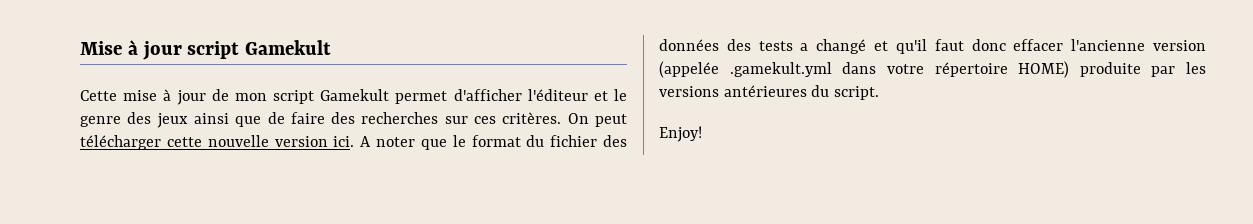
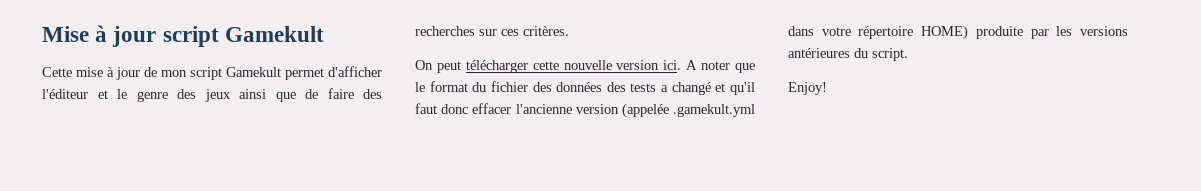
- Cette mise à jour de mon script Gamekult permet d'afficher l'éditeur et le genre des jeux ainsi que de faire des recherches sur ces critères. On peut télécharger cette nouvelle version ici.
+ Cette mise à jour de mon script Gamekult permet d'afficher l'éditeur et le genre des jeux ainsi que de faire des recherches sur ces critères.
+ On peut télécharger cette nouvelle version ici.

